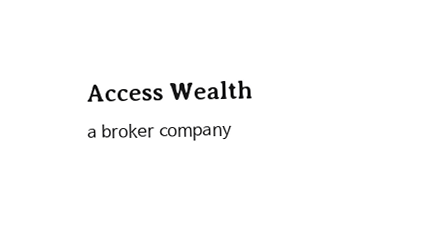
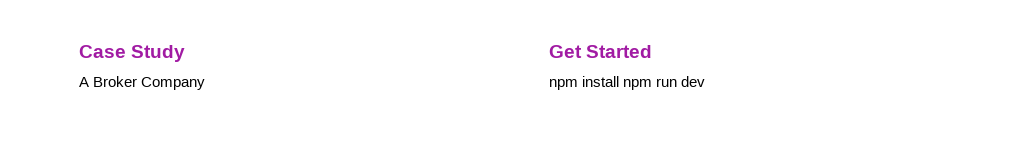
- Access Wealth
- a broker company
+ Case Study
+ A Broker Company
+ Get Started
+ npm install npm run dev

